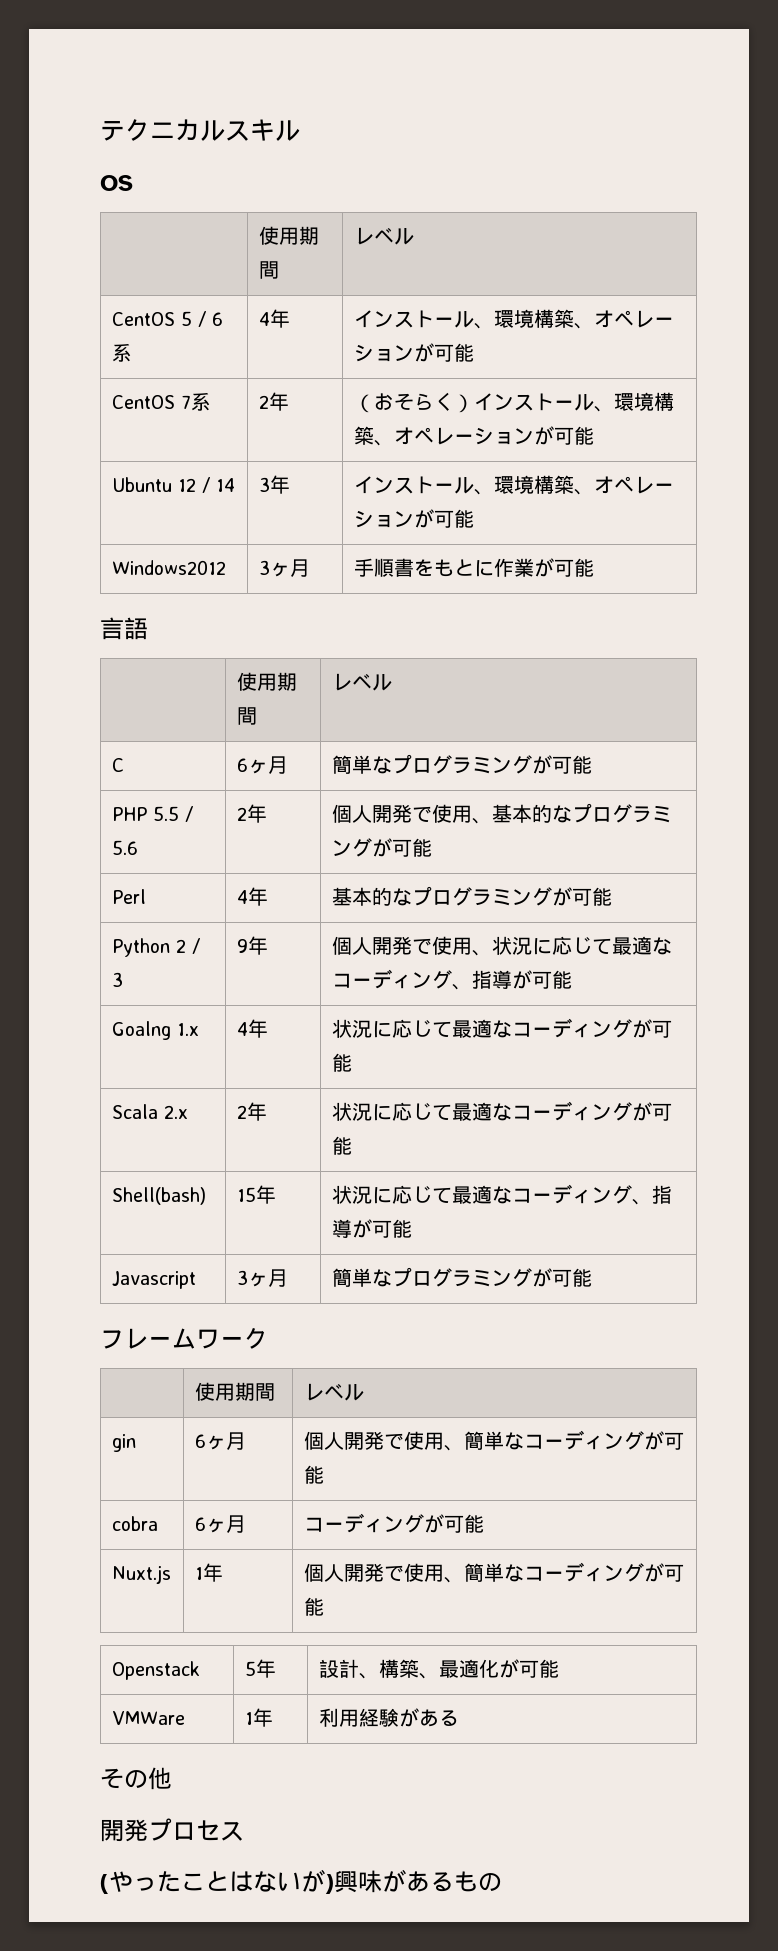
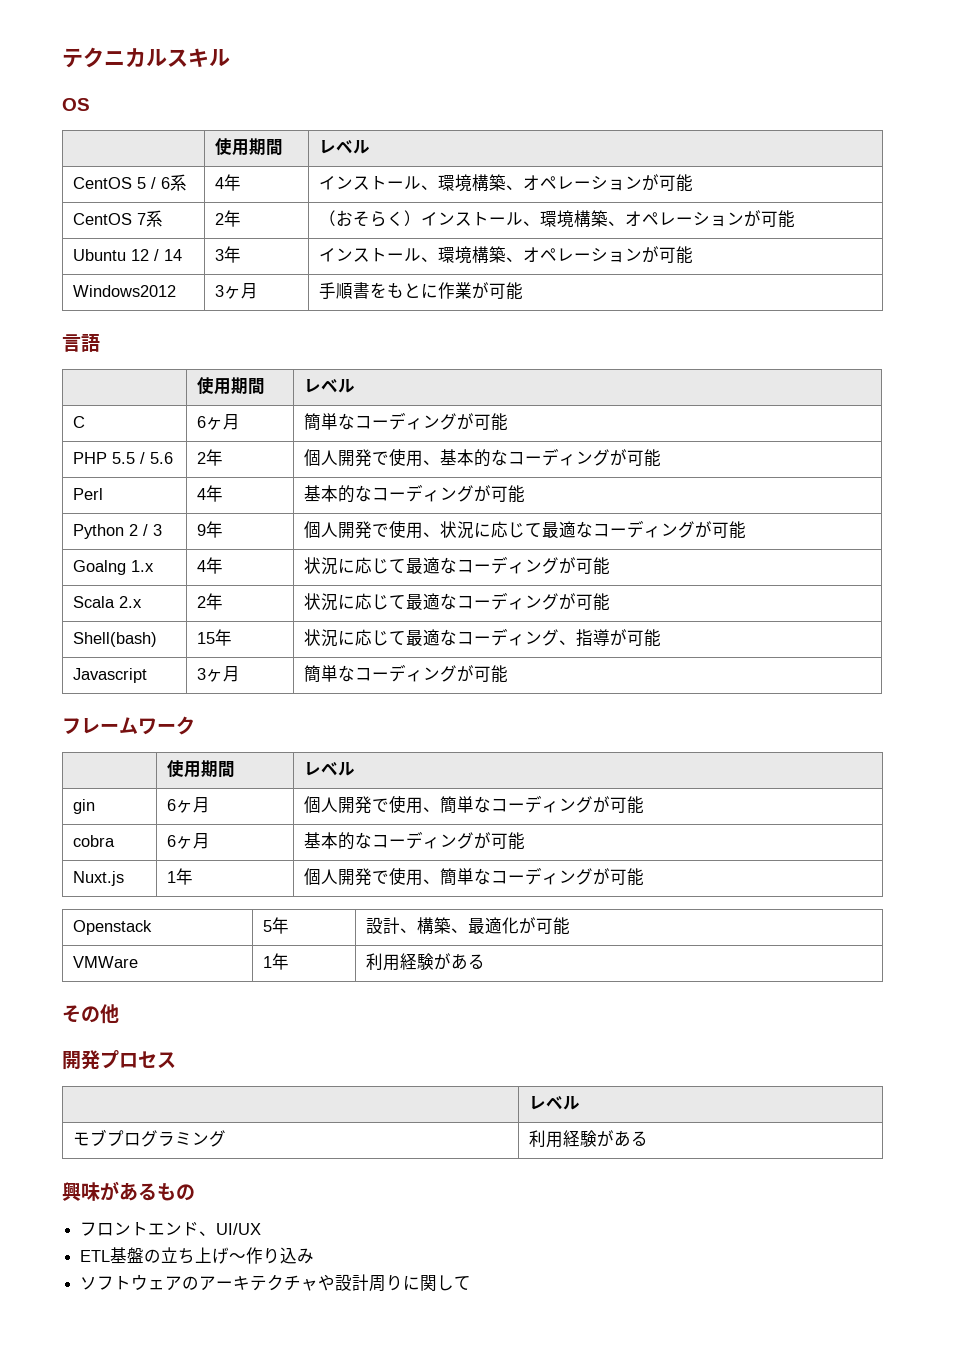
- C | 6ヶ月 | 簡単なプログラミングが可能
+ C | 6ヶ月 | 簡単なコーディングが可能
- PHP 5.5 / 5.6 | 2年 | 個人開発で使用、基本的なプログラミングが可能
+ PHP 5.5 / 5.6 | 2年 | 個人開発で使用、基本的なコーディングが可能
- Perl | 4年 | 基本的なプログラミングが可能
+ Perl | 4年 | 基本的なコーディングが可能
- Python 2 / 3 | 9年 | 個人開発で使用、状況に応じて最適なコーディング、指導が可能
+ Python 2 / 3 | 9年 | 個人開発で使用、状況に応じて最適なコーディングが可能
- Javascript | 3ヶ月 | 簡単なプログラミングが可能
+ Javascript | 3ヶ月 | 簡単なコーディングが可能
- cobra | 6ヶ月 | コーディングが可能
+ cobra | 6ヶ月 | 基本的なコーディングが可能
  開発プロセス
- (やったことはないが)興味があるもの
+ | レベル
+ モブプログラミング | 利用経験がある
+ 興味があるもの
+ フロントエンド、UI/UX
+ ETL基盤の立ち上げ〜作り込み
+ ソフトウェアのアーキテクチャや設計周りに関して

